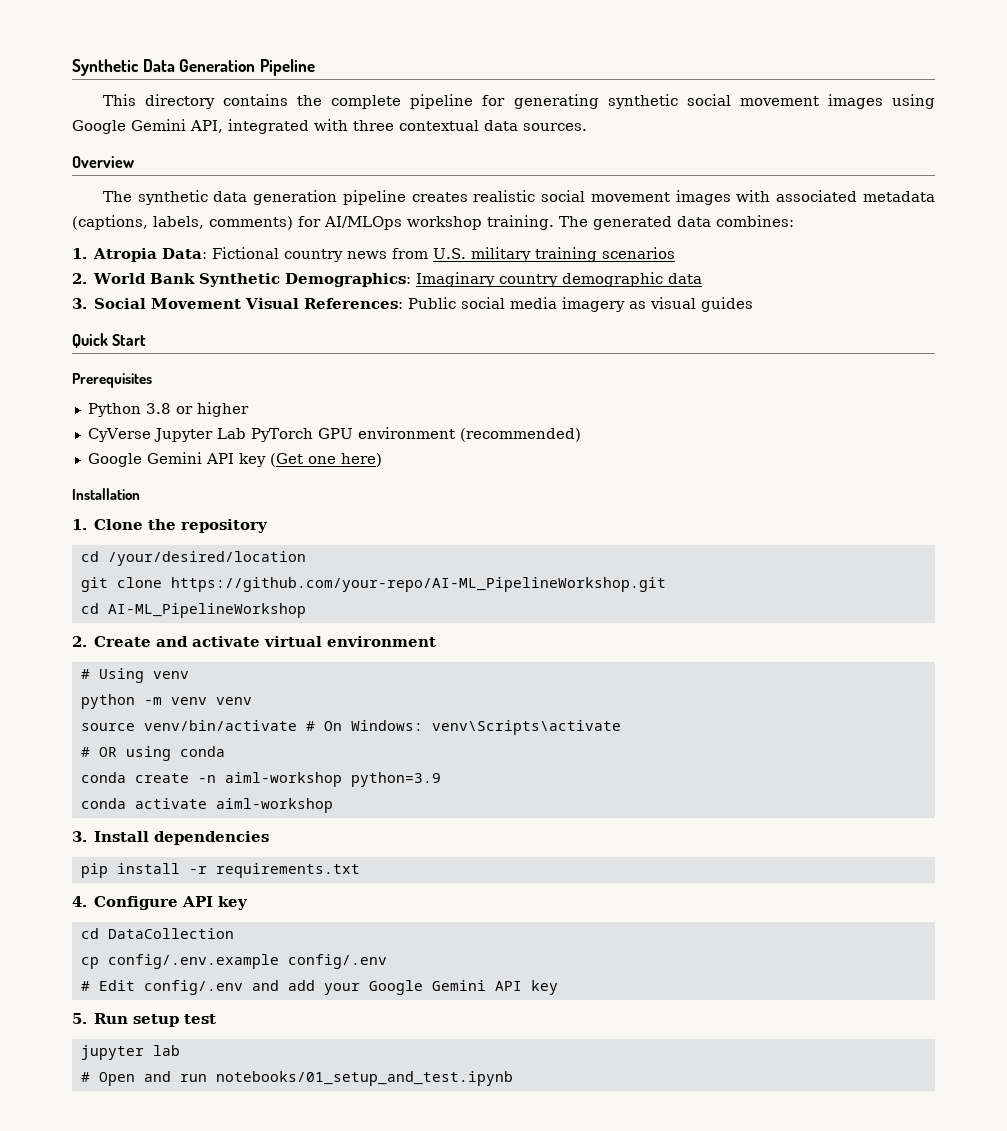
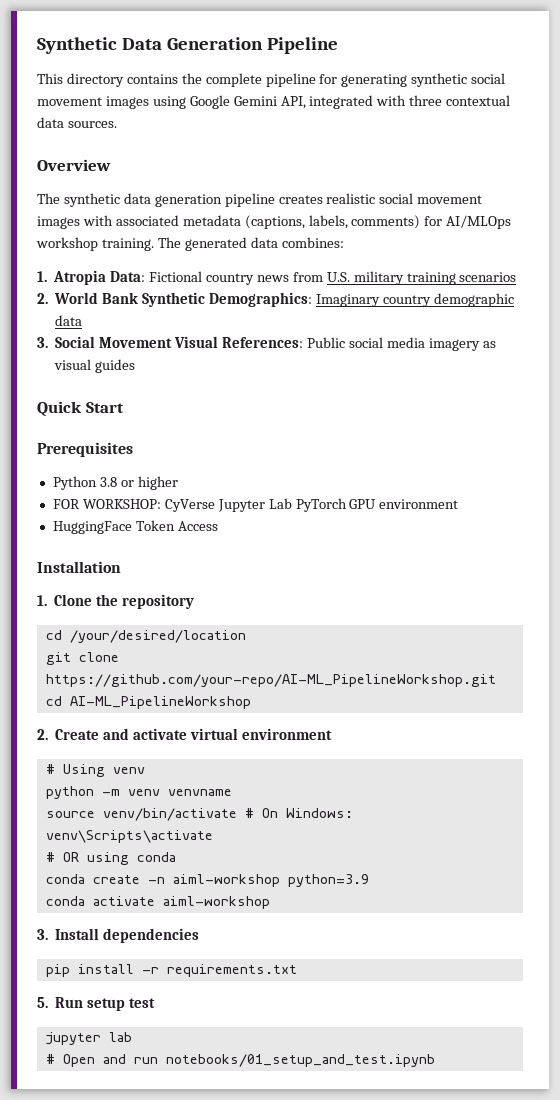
- CyVerse Jupyter Lab PyTorch GPU environment (recommended)
- Google Gemini API key (Get one here)
+ FOR WORKSHOP: CyVerse Jupyter Lab PyTorch GPU environment
+ HuggingFace Token Access
- python -m venv venv
+ python -m venv venvname
- 4. Configure API key
- cd DataCollection
- cp config/.env.example config/.env
- # Edit config/.env and add your Google Gemini API key

